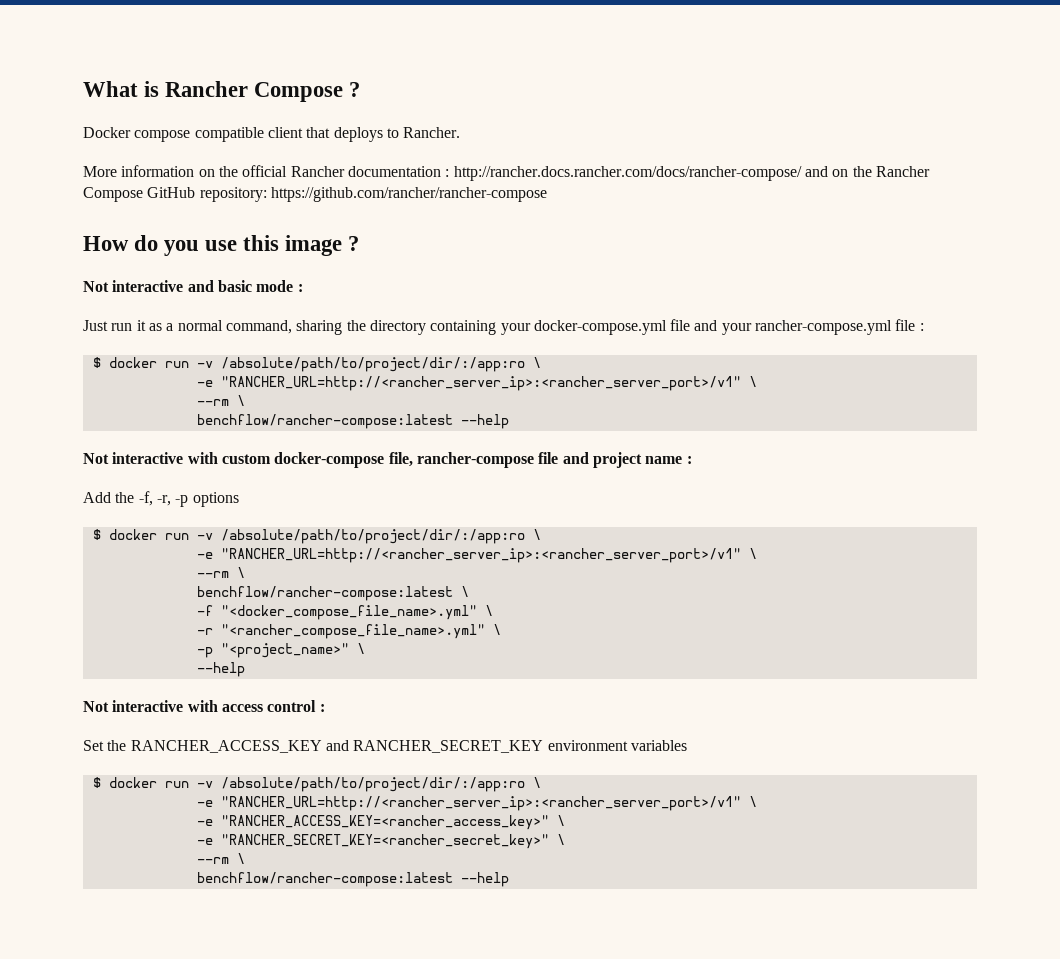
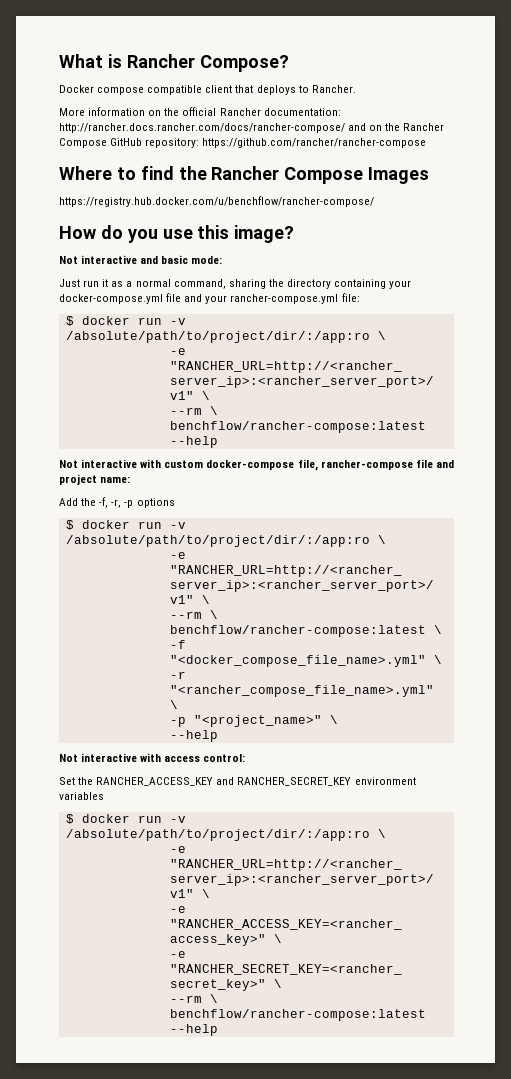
- What is Rancher Compose ?
+ What is Rancher Compose?
- More information on the official Rancher documentation : http://rancher.docs.rancher.com/docs/rancher-compose/ and on the Rancher Compose GitHub repository: https://github.com/rancher/rancher-compose
+ More information on the official Rancher documentation: http://rancher.docs.rancher.com/docs/rancher-compose/ and on the Rancher Compose GitHub repository: https://github.com/rancher/rancher-compose
+ Where to find the Rancher Compose Images
+ https://registry.hub.docker.com/u/benchflow/rancher-compose/
- How do you use this image ?
+ How do you use this image?
- Not interactive and basic mode :
+ Not interactive and basic mode:
- Just run it as a normal command, sharing the directory containing your docker-compose.yml file and your rancher-compose.yml file :
+ Just run it as a normal command, sharing the directory containing your docker-compose.yml file and your rancher-compose.yml file:
- Not interactive with custom docker-compose file, rancher-compose file and project name :
+ Not interactive with custom docker-compose file, rancher-compose file and project name:
- Not interactive with access control :
+ Not interactive with access control:

